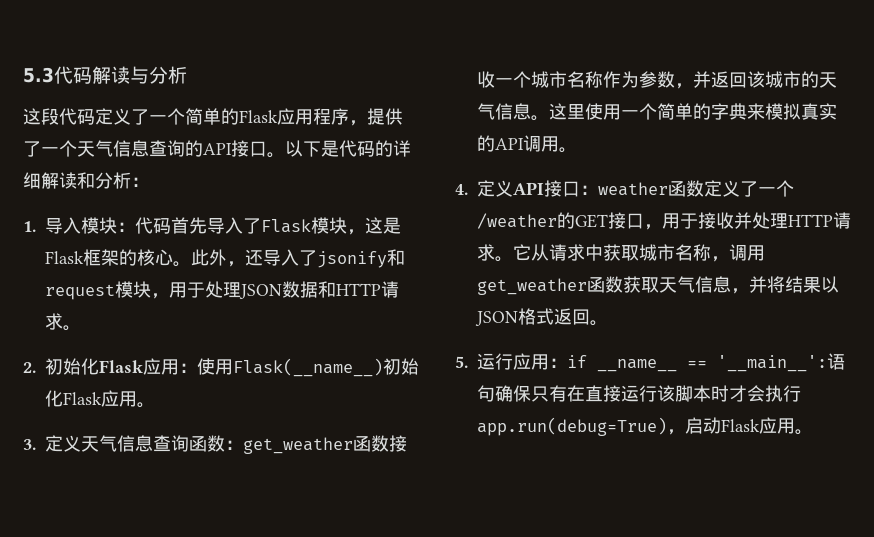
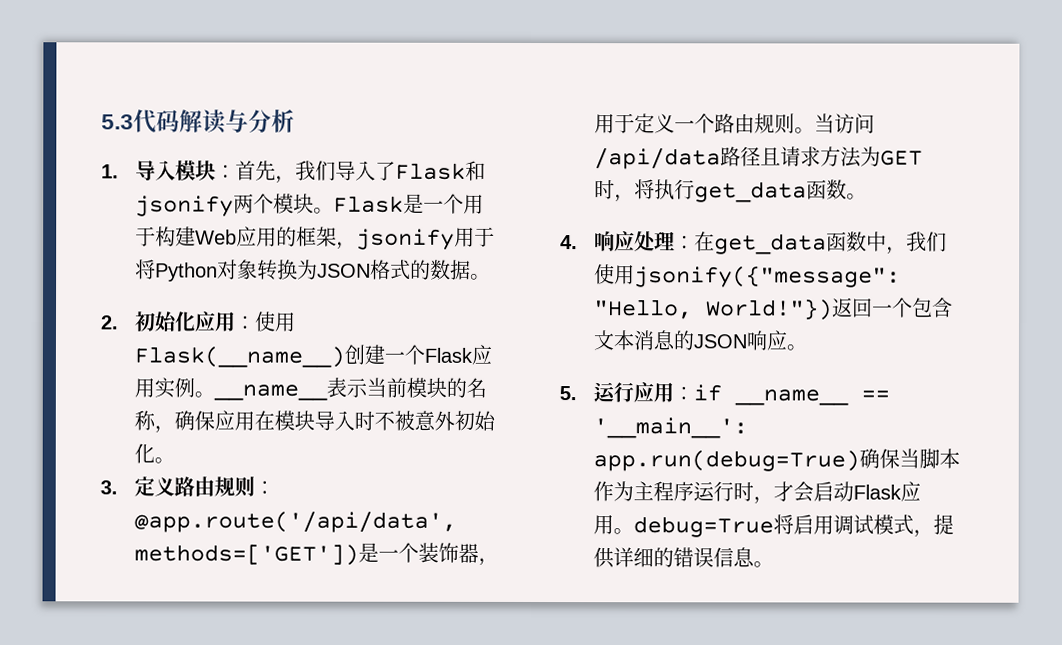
- 这段代码定义了一个简单的Flask应用程序，提供了一个天气信息查询的API接口。以下是代码的详细解读和分析：
- 1.导入模块：代码首先导入了Flask模块，这是Flask框架的核心。此外，还导入了jsonify和request模块，用于处理JSON数据和HTTP请求。
+ 1.导入模块：首先，我们导入了Flask和jsonify两个模块。Flask是一个用于构建Web应用的框架，jsonify用于将Python对象转换为JSON格式的数据。
- 2.初始化Flask应用：使用Flask(__name__)初始化Flask应用。
- 3.定义天气信息查询函数：get_weather函数接收一个城市名称作为参数，并返回该城市的天气信息。这里使用一个简单的字典来模拟真实的API调用。
- 4.定义API接口：weather函数定义了一个/weather的GET接口，用于接收并处理HTTP请求。它从请求中获取城市名称，调用get_weather函数获取天气信息，并将结果以JSON格式返回。
+ 2.初始化应用：使用Flask(__name__)创建一个Flask应用实例。__name__表示当前模块的名称，确保应用在模块导入时不被意外初始化。
+ 3.定义路由规则：@app.route('/api/data', methods=['GET'])是一个装饰器，用于定义一个路由规则。当访问/api/data路径且请求方法为GET时，将执行get_data函数。
+ 4.响应处理：在get_data函数中，我们使用jsonify({"message": "Hello, World!"})返回一个包含文本消息的JSON响应。
- 5.运行应用：if __name__ == '__main__':语句确保只有在直接运行该脚本时才会执行app.run(debug=True)，启动Flask应用。
+ 5.运行应用：if __name__ == '__main__': app.run(debug=True)确保当脚本作为主程序运行时，才会启动Flask应用。debug=True将启用调试模式，提供详细的错误信息。

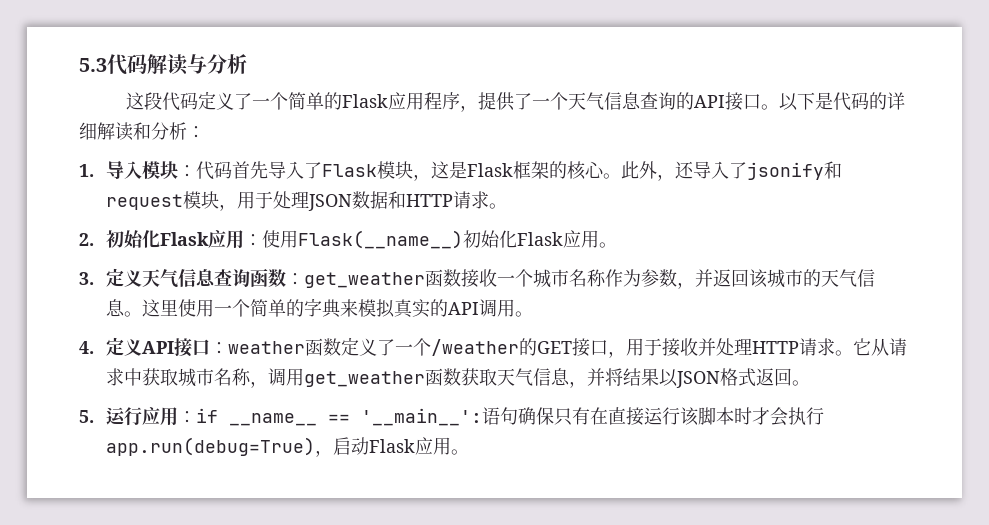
- 1.导入模块：首先，我们导入了Flask和jsonify两个模块。Flask是一个用于构建Web应用的框架，jsonify用于将Python对象转换为JSON格式的数据。
+ 这段代码定义了一个简单的Flask应用程序，提供了一个天气信息查询的API接口。以下是代码的详细解读和分析：
+ 1.导入模块：代码首先导入了Flask模块，这是Flask框架的核心。此外，还导入了jsonify和request模块，用于处理JSON数据和HTTP请求。
- 2.初始化应用：使用Flask(__name__)创建一个Flask应用实例。__name__表示当前模块的名称，确保应用在模块导入时不被意外初始化。
- 3.定义路由规则：@app.route('/api/data', methods=['GET'])是一个装饰器，用于定义一个路由规则。当访问/api/data路径且请求方法为GET时，将执行get_data函数。
- 4.响应处理：在get_data函数中，我们使用jsonify({"message": "Hello, World!"})返回一个包含文本消息的JSON响应。
+ 2.初始化Flask应用：使用Flask(__name__)初始化Flask应用。
+ 3.定义天气信息查询函数：get_weather函数接收一个城市名称作为参数，并返回该城市的天气信息。这里使用一个简单的字典来模拟真实的API调用。
+ 4.定义API接口：weather函数定义了一个/weather的GET接口，用于接收并处理HTTP请求。它从请求中获取城市名称，调用get_weather函数获取天气信息，并将结果以JSON格式返回。
- 5.运行应用：if __name__ == '__main__': app.run(debug=True)确保当脚本作为主程序运行时，才会启动Flask应用。debug=True将启用调试模式，提供详细的错误信息。
+ 5.运行应用：if __name__ == '__main__':语句确保只有在直接运行该脚本时才会执行app.run(debug=True)，启动Flask应用。

